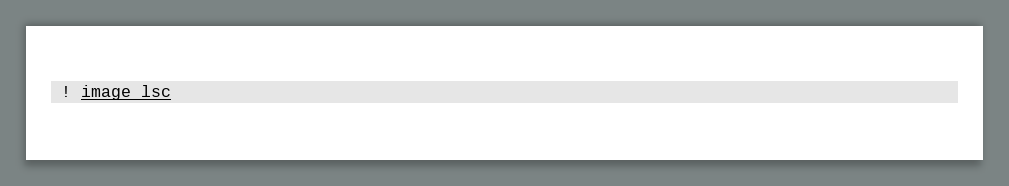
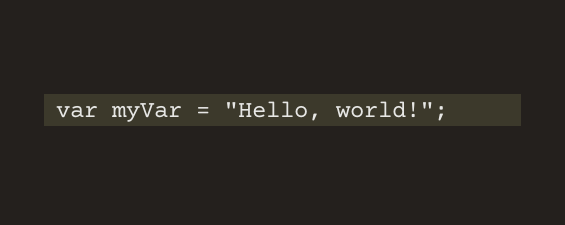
- ! image lsc
+ var myVar = "Hello, world!";

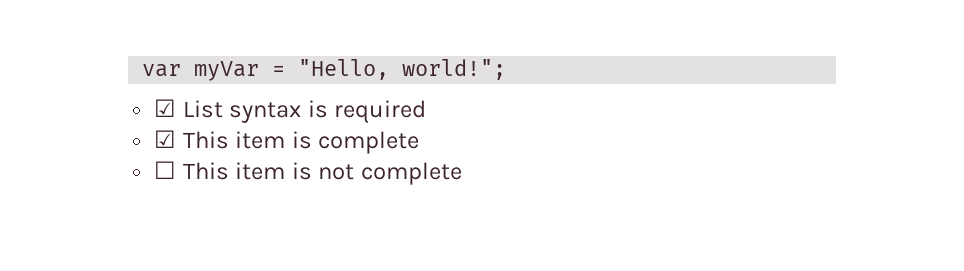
+ ☑ List syntax is required
+ ☑ This item is complete
+ ☐ This item is not complete

